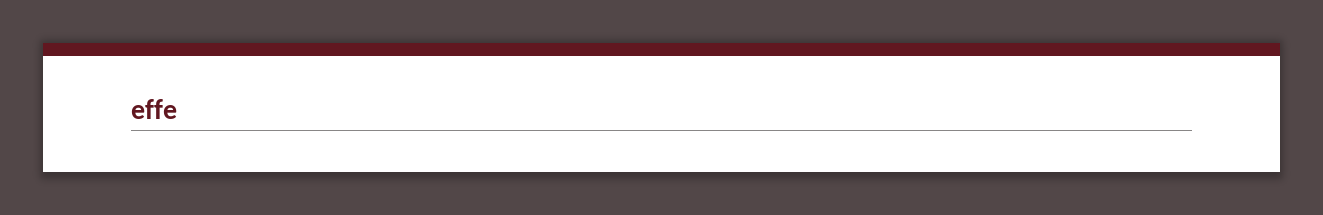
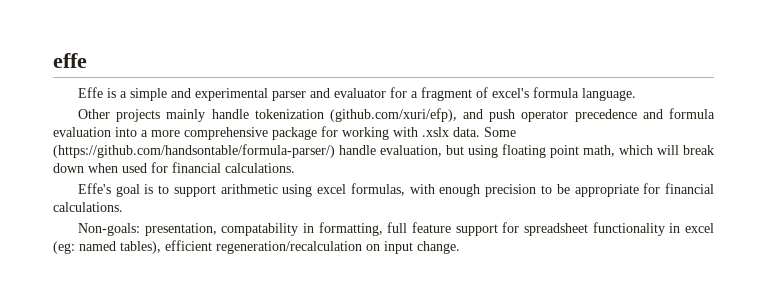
+ Effe is a simple and experimental parser and evaluator for a fragment of excel's formula language.
+ Other projects mainly handle tokenization (github.com/xuri/efp), and push operator precedence and formula evaluation into a more comprehensive package for working with .xslx data. Some (https://github.com/handsontable/formula-parser/) handle evaluation, but using floating point math, which will break down when used for financial calculations.
+ Effe's goal is to support arithmetic using excel formulas, with enough precision to be appropriate for financial calculations.
+ Non-goals: presentation, compatability in formatting, full feature support for spreadsheet functionality in excel (eg: named tables), efficient regeneration/recalculation on input change.

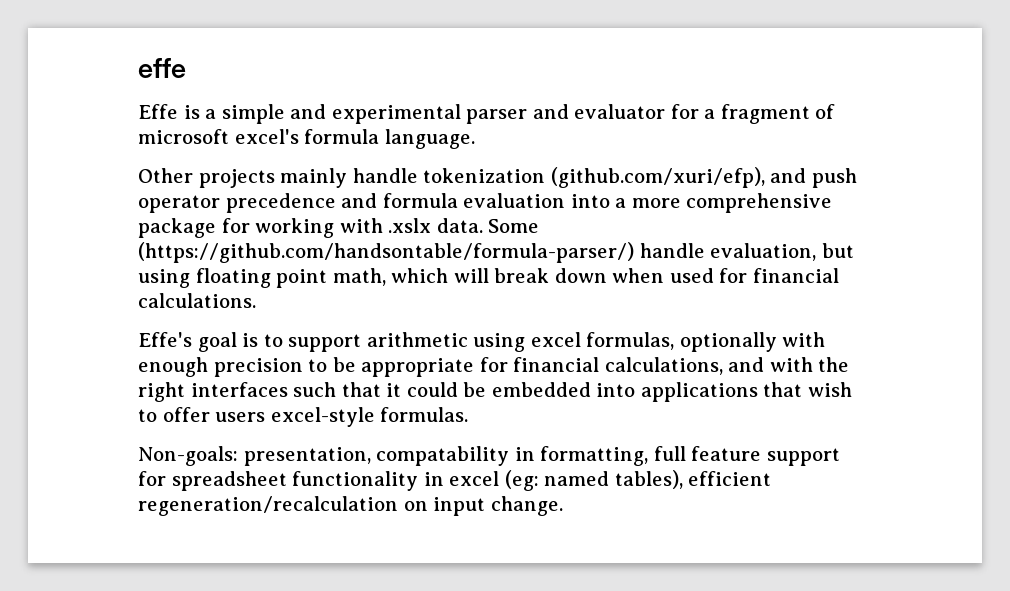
- Effe is a simple and experimental parser and evaluator for a fragment of excel's formula language.
+ Effe is a simple and experimental parser and evaluator for a fragment of microsoft excel's formula language.
- Effe's goal is to support arithmetic using excel formulas, with enough precision to be appropriate for financial calculations.
+ Effe's goal is to support arithmetic using excel formulas, optionally with enough precision to be appropriate for financial calculations, and with the right interfaces such that it could be embedded into applications that wish to offer users excel-style formulas.

